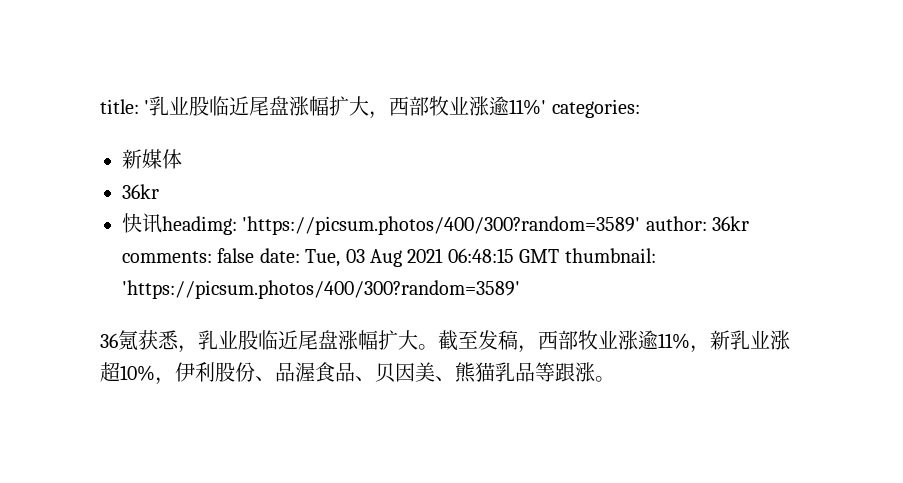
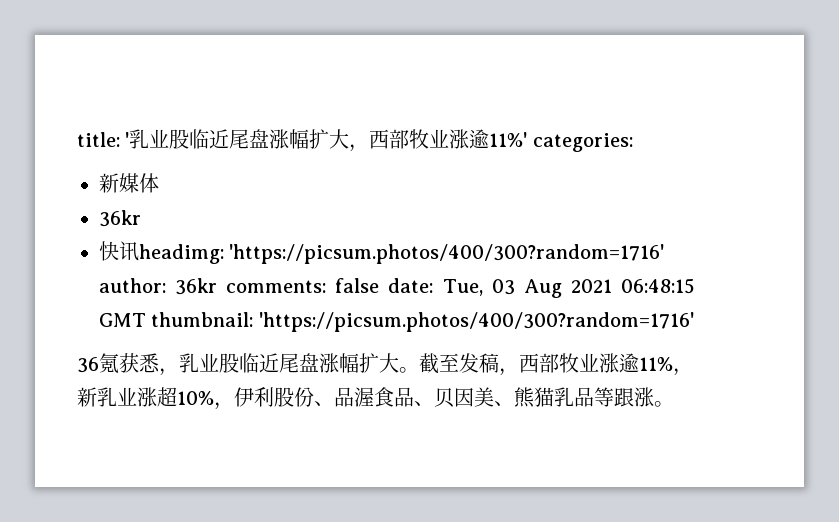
- 快讯headimg: 'https://picsum.photos/400/300?random=3589' author: 36kr comments: false date: Tue, 03 Aug 2021 06:48:15 GMT thumbnail: 'https://picsum.photos/400/300?random=3589'
+ 快讯headimg: 'https://picsum.photos/400/300?random=1716' author: 36kr comments: false date: Tue, 03 Aug 2021 06:48:15 GMT thumbnail: 'https://picsum.photos/400/300?random=1716'

